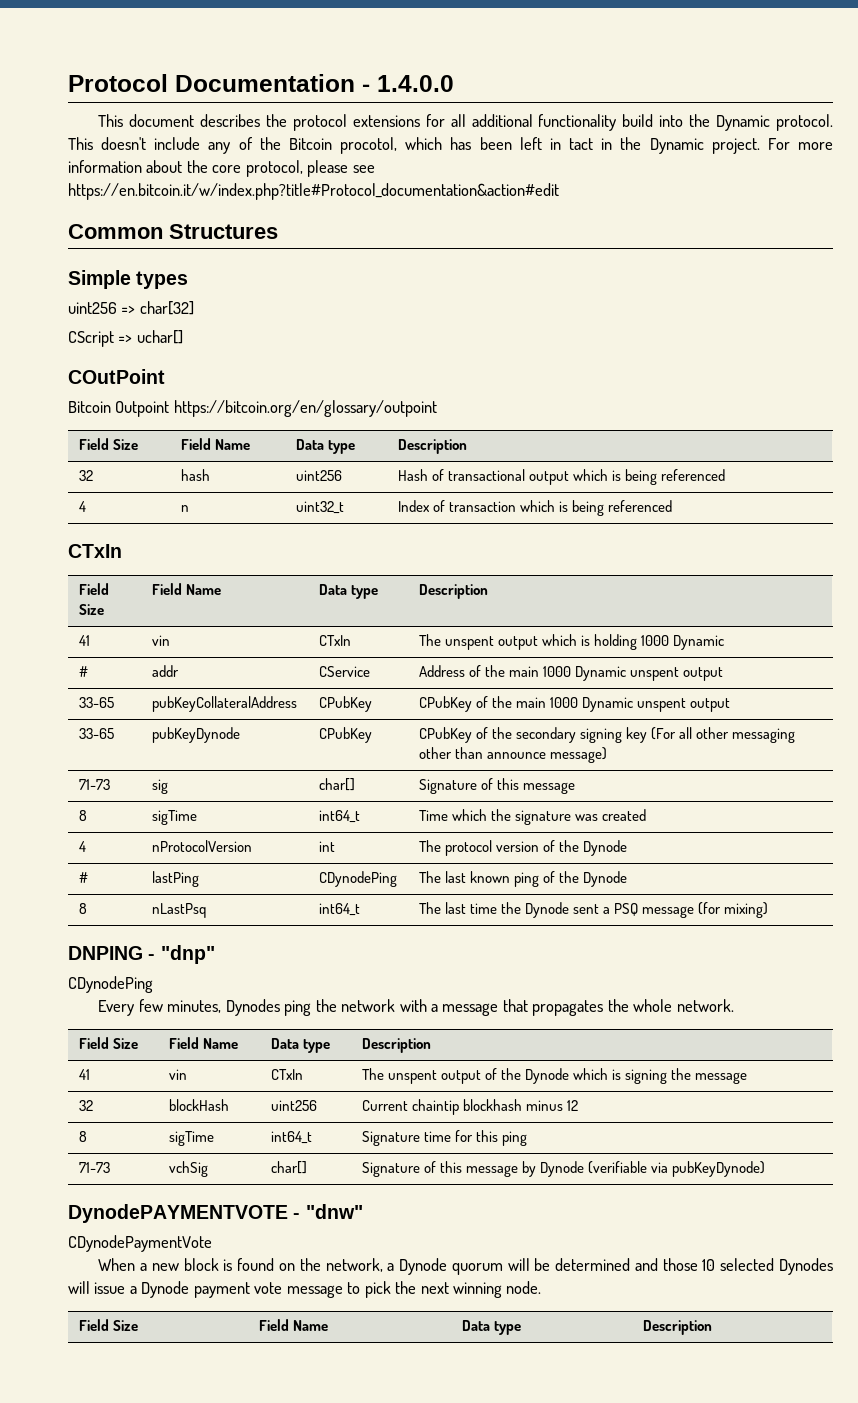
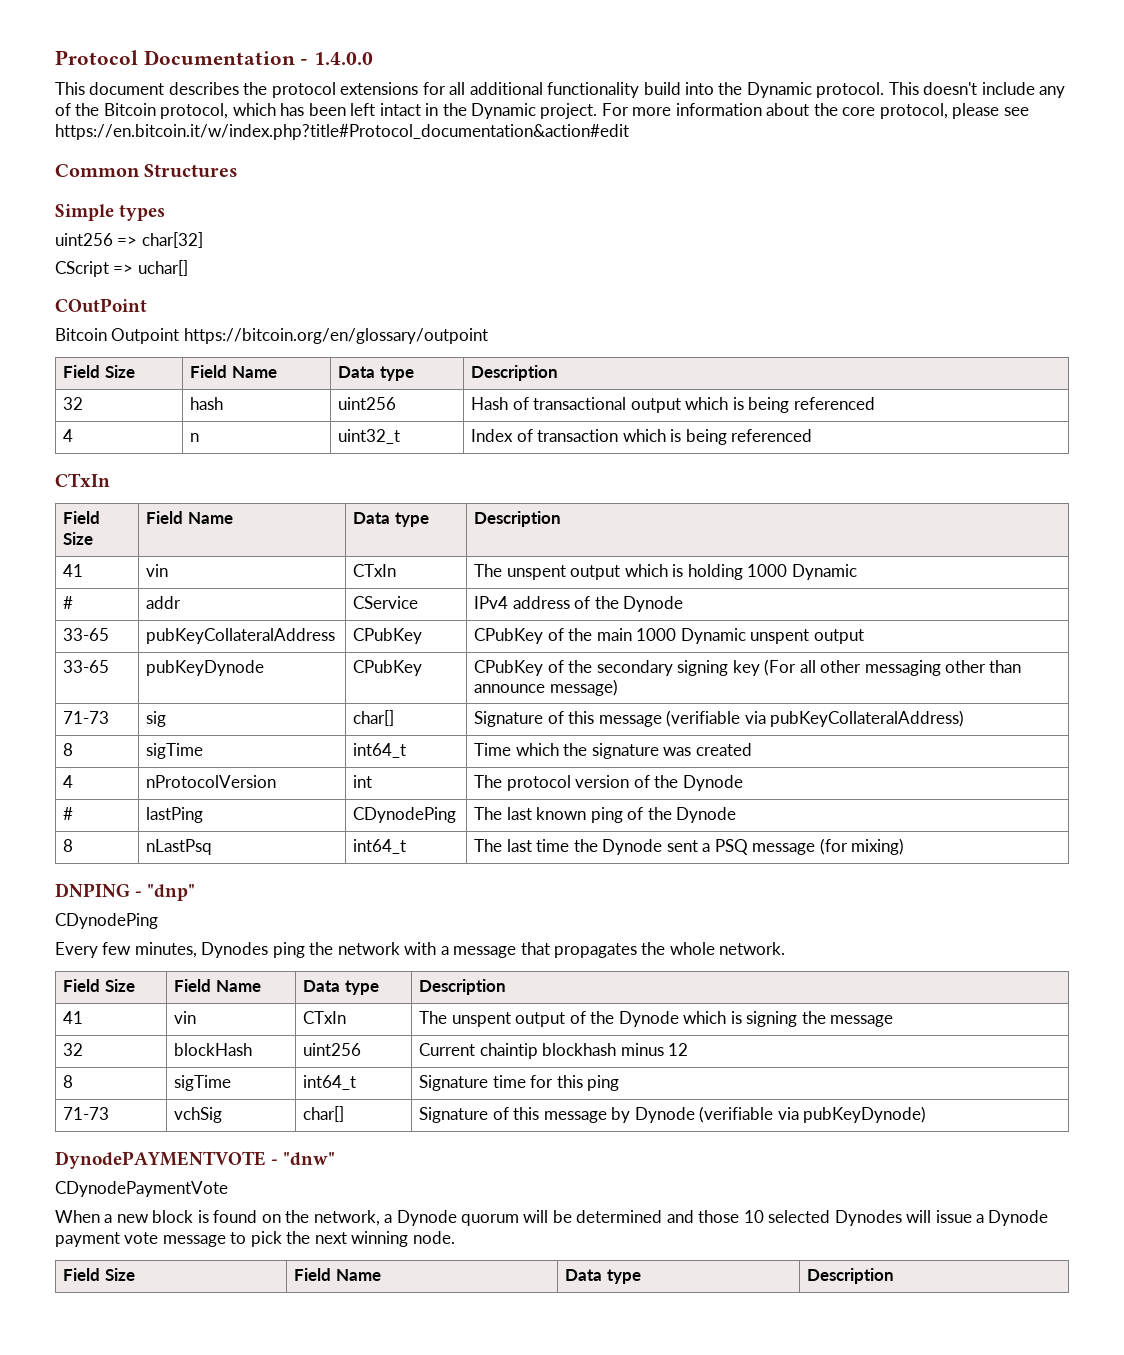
- This doesn't include any of the Bitcoin procotol, which has been left in tact in the Dynamic project.
+ This doesn't include any of the Bitcoin protocol, which has been left intact in the Dynamic project.
- # | addr | CService | Address of the main 1000 Dynamic unspent output
+ # | addr | CService | IPv4 address of the Dynode
- 71-73 | sig | char[] | Signature of this message
+ 71-73 | sig | char[] | Signature of this message (verifiable via pubKeyCollateralAddress)

